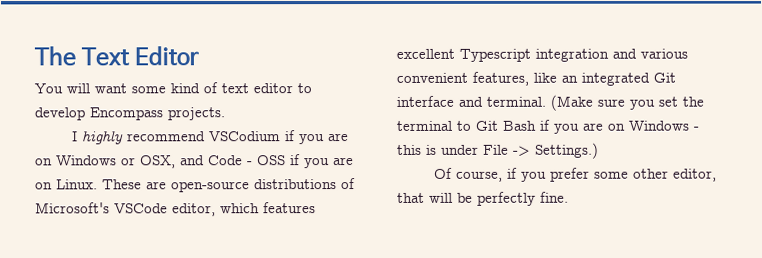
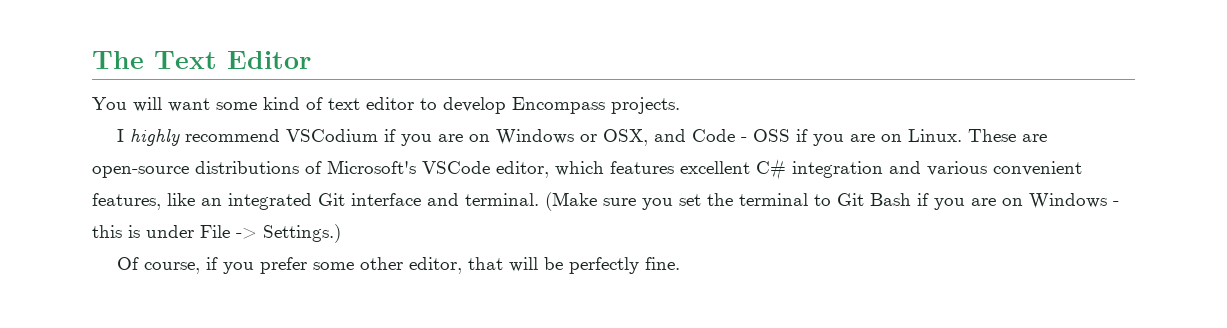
- These are open-source distributions of Microsoft's VSCode editor, which features excellent Typescript integration and various convenient features, like an integrated Git interface and terminal.
+ These are open-source distributions of Microsoft's VSCode editor, which features excellent C# integration and various convenient features, like an integrated Git interface and terminal.

